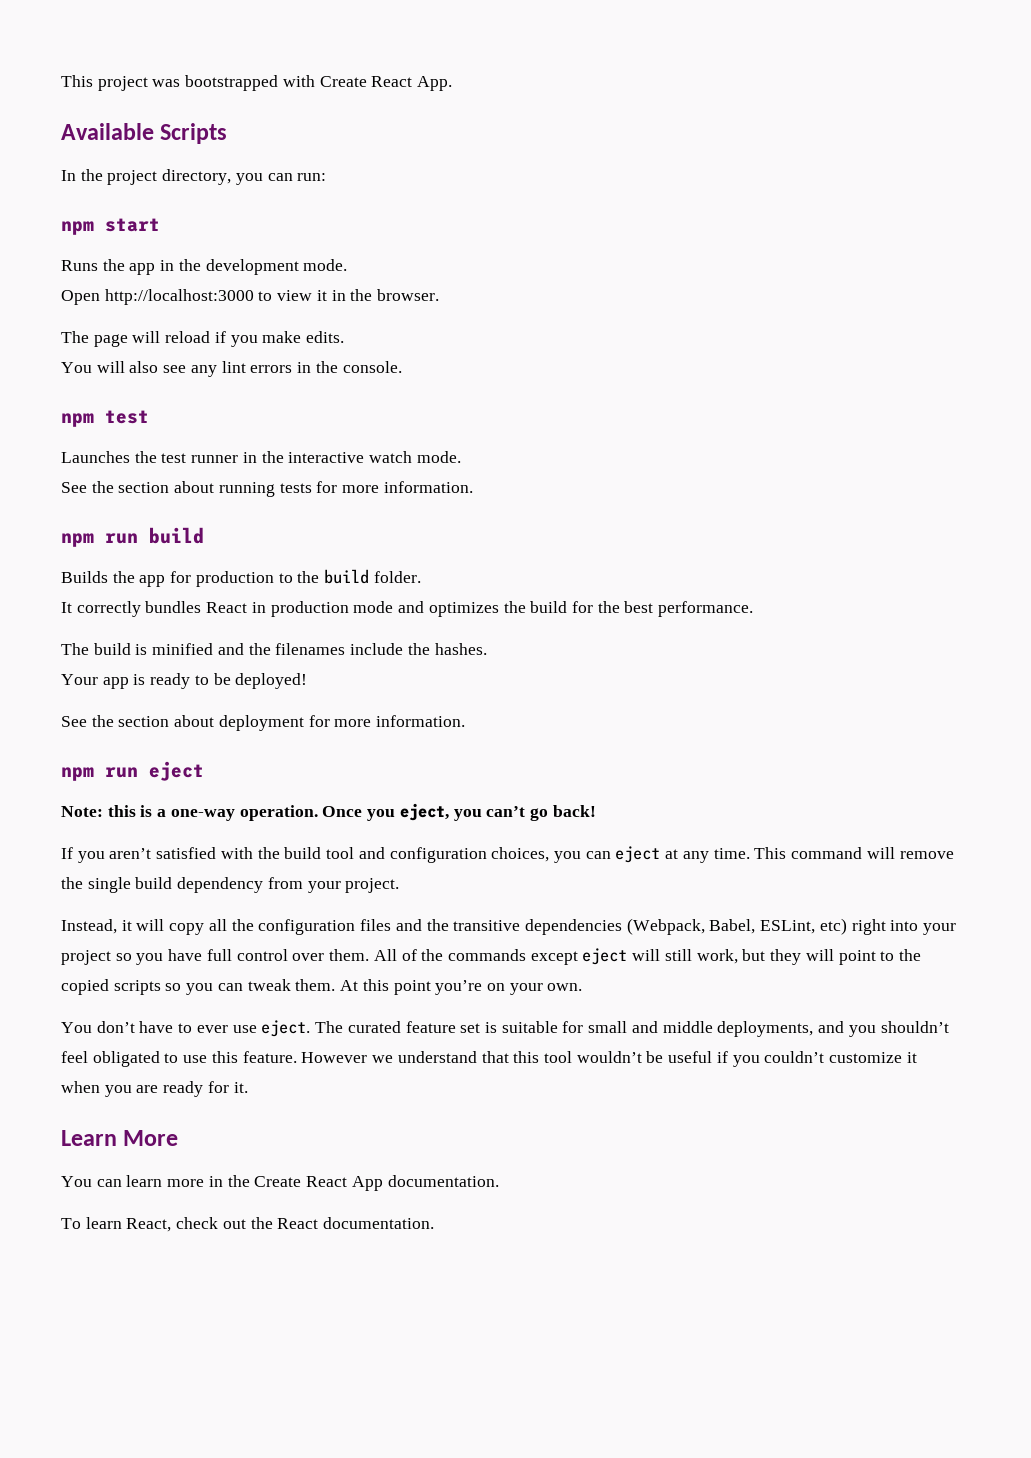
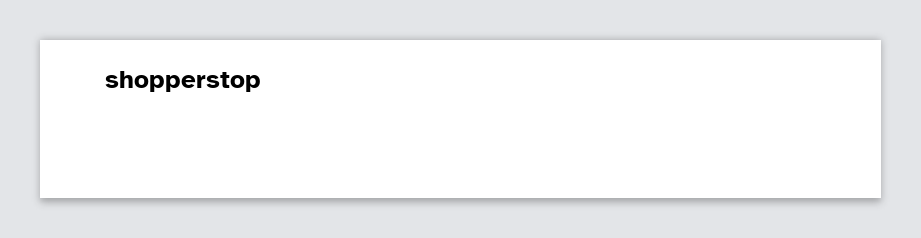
- This project was bootstrapped with Create React App.
- Available Scripts
- In the project directory, you can run:
- npm start
- Runs the app in the development mode.
- Open http://localhost:3000 to view it in the browser.
- The page will reload if you make edits.
- You will also see any lint errors in the console.
- npm test
- Launches the test runner in the interactive watch mode.
- See the section about running tests for more information.
- npm run build
- Builds the app for production to the build folder.
- It correctly bundles React in production mode and optimizes the build for the best performance.
- The build is minified and the filenames include the hashes.
- Your app is ready to be deployed!
- See the section about deployment for more information.
- npm run eject
- Note: this is a one-way operation. Once you eject, you can’t go back!
- If you aren’t satisfied with the build tool and configuration choices, you can eject at any time. This command will remove the single build dependency from your project.
- Instead, it will copy all the configuration files and the transitive dependencies (Webpack, Babel, ESLint, etc) right into your project so you have full control over them. All of the commands except eject will still work, but they will point to the copied scripts so you can tweak them. At this point you’re on your own.
- You don’t have to ever use eject. The curated feature set is suitable for small and middle deployments, and you shouldn’t feel obligated to use this feature. However we understand that this tool wouldn’t be useful if you couldn’t customize it when you are ready for it.
- Learn More
- You can learn more in the Create React App documentation.
- To learn React, check out the React documentation.
+ shopperstop

